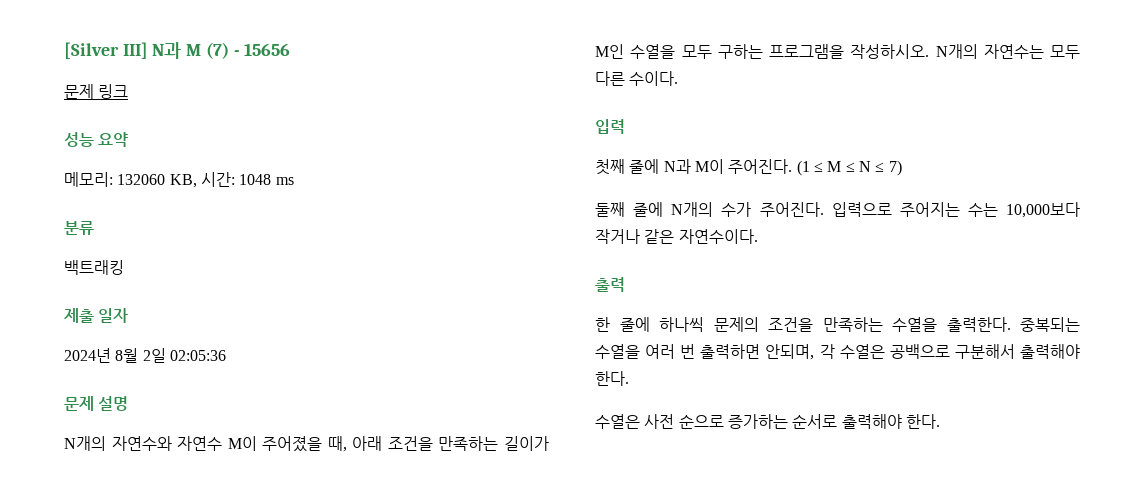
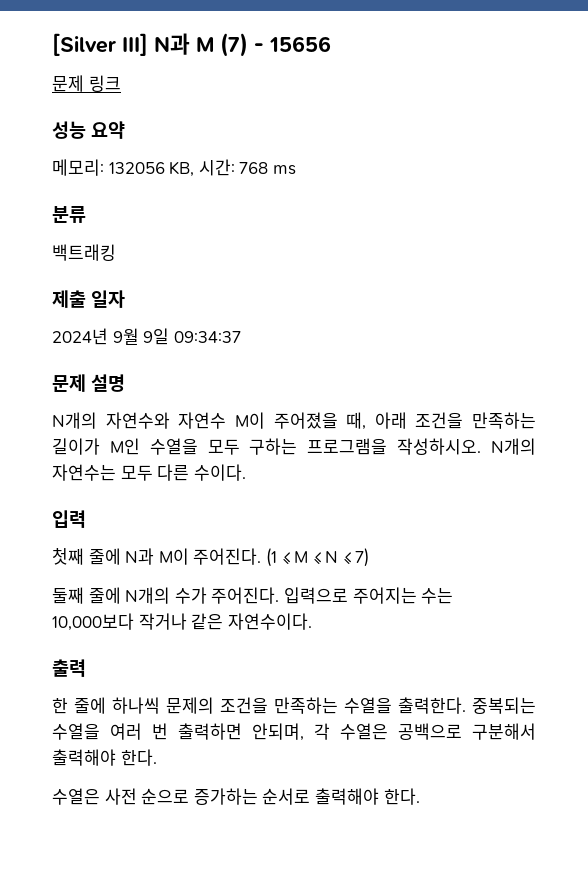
- 메모리: 132060 KB, 시간: 1048 ms
+ 메모리: 132056 KB, 시간: 768 ms
- 2024년 8월 2일 02:05:36
+ 2024년 9월 9일 09:34:37

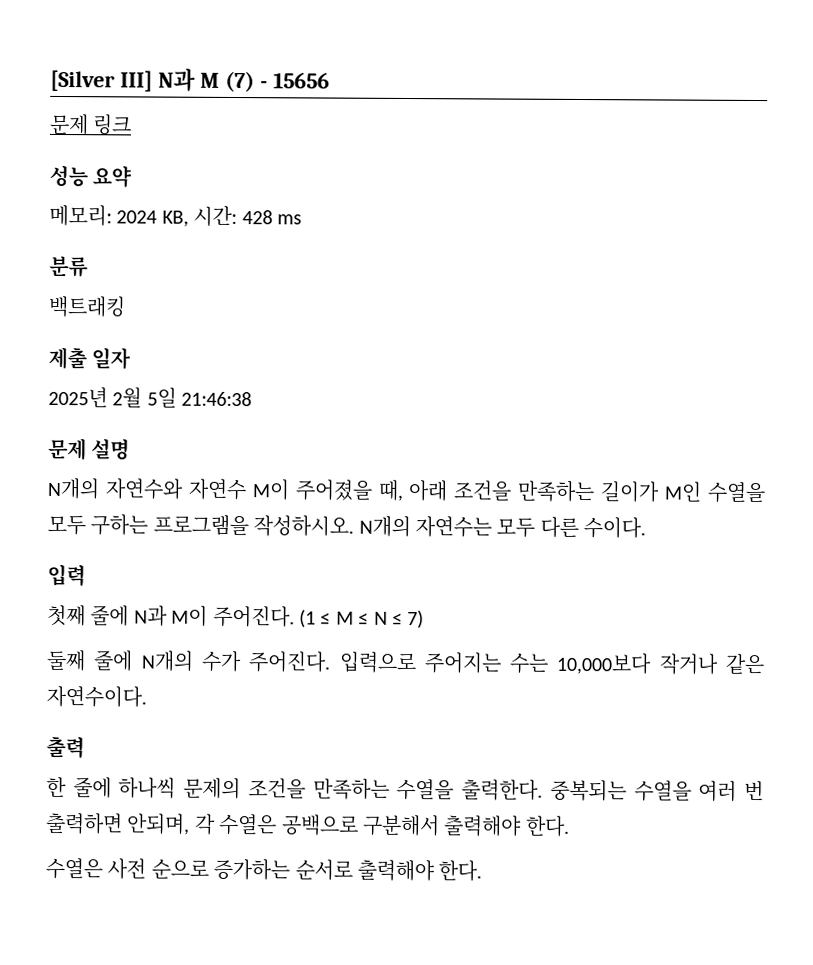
- 메모리: 132056 KB, 시간: 768 ms
+ 메모리: 2024 KB, 시간: 428 ms
- 2024년 9월 9일 09:34:37
+ 2025년 2월 5일 21:46:38

